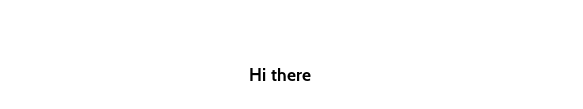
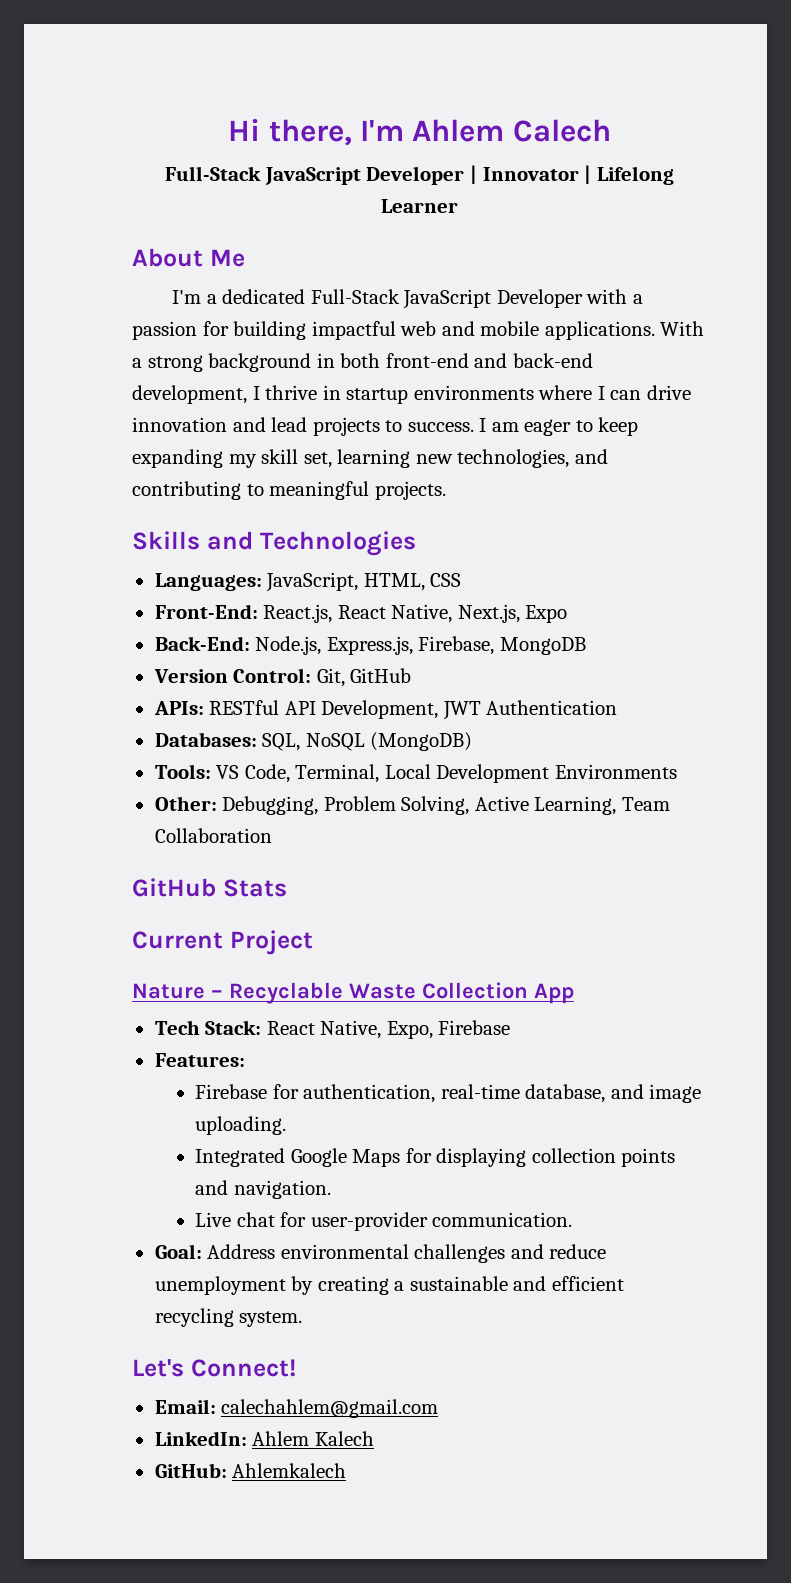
- Hi there
+ Hi there, I'm Ahlem Calech
+ Full-Stack JavaScript Developer | Innovator | Lifelong Learner
+ About Me
+ I'm a dedicated Full-Stack JavaScript Developer with a passion for building impactful web and mobile applications. With a strong background in both front-end and back-end development, I thrive in startup environments where I can drive innovation and lead projects to success. I am eager to keep expanding my skill set, learning new technologies, and contributing to meaningful projects.
+ Skills and Technologies
+ Languages: JavaScript, HTML, CSS
+ Front-End: React.js, React Native, Next.js, Expo
+ Back-End: Node.js, Express.js, Firebase, MongoDB
+ Version Control: Git, GitHub
+ APIs: RESTful API Development, JWT Authentication
+ Databases: SQL, NoSQL (MongoDB)
+ Tools: VS Code, Terminal, Local Development Environments
+ Other: Debugging, Problem Solving, Active Learning, Team Collaboration
+ GitHub Stats
+ Current Project
+ Nature – Recyclable Waste Collection App
+ Tech Stack: React Native, Expo, Firebase
+ Features:
+ Firebase for authentication, real-time database, and image uploading.
+ Integrated Google Maps for displaying collection points and navigation.
+ Live chat for user-provider communication.
+ Goal: Address environmental challenges and reduce unemployment by creating a sustainable and efficient recycling system.
+ Let's Connect!
+ Email: calechahlem@gmail.com
+ LinkedIn: Ahlem Kalech
+ GitHub: Ahlemkalech

